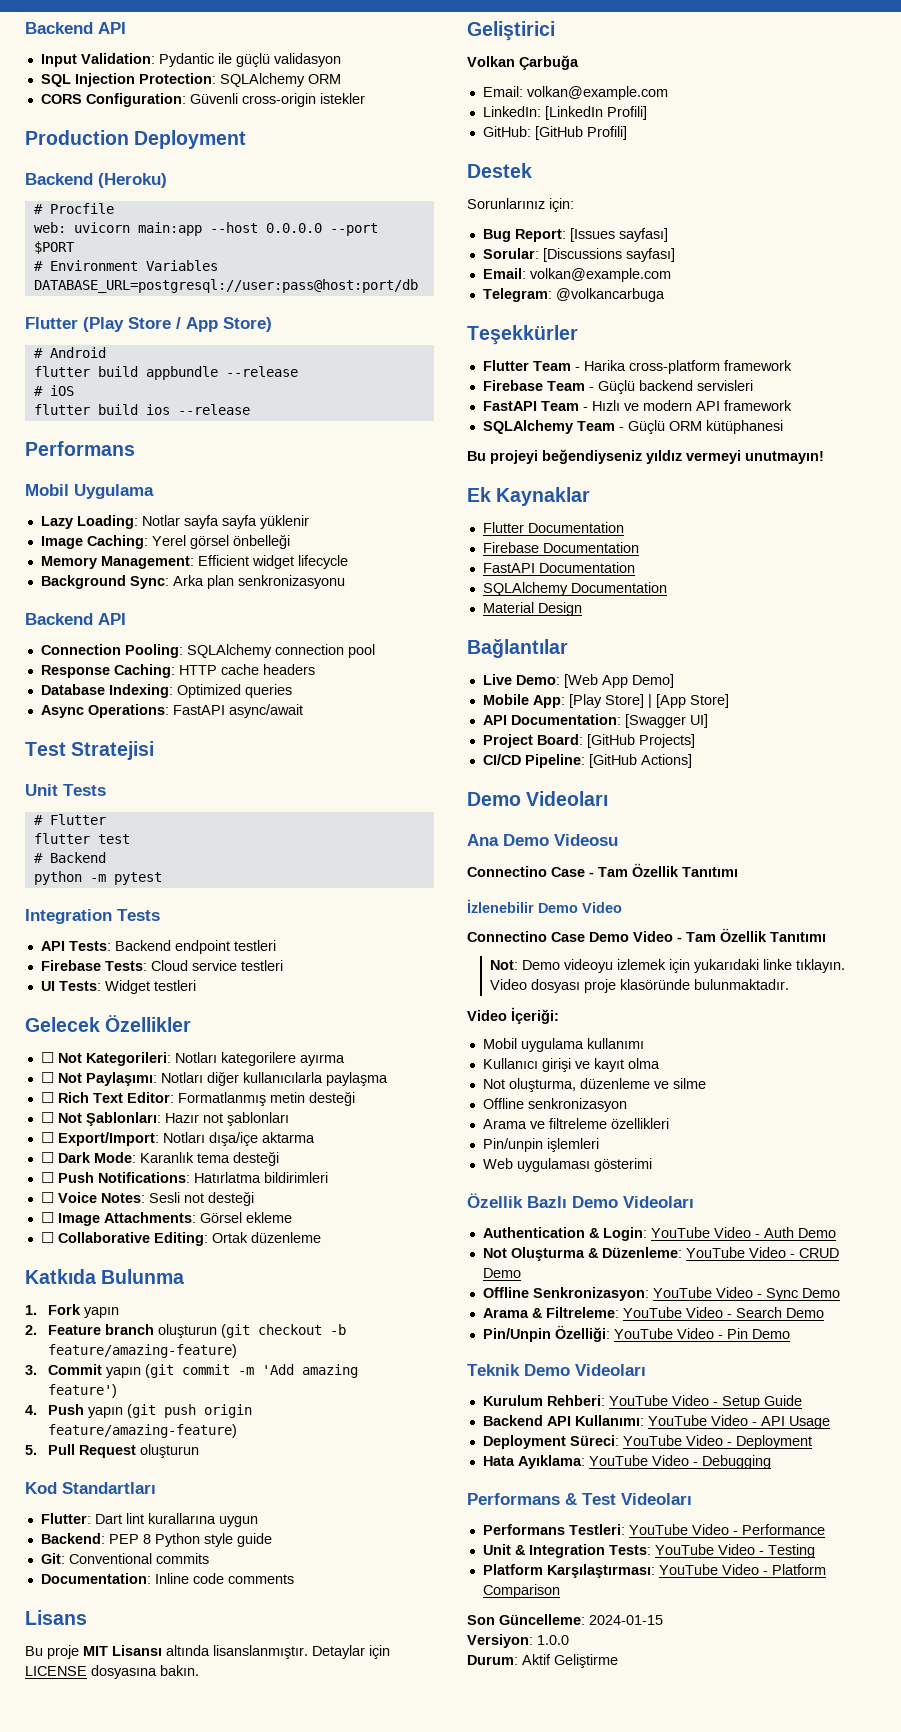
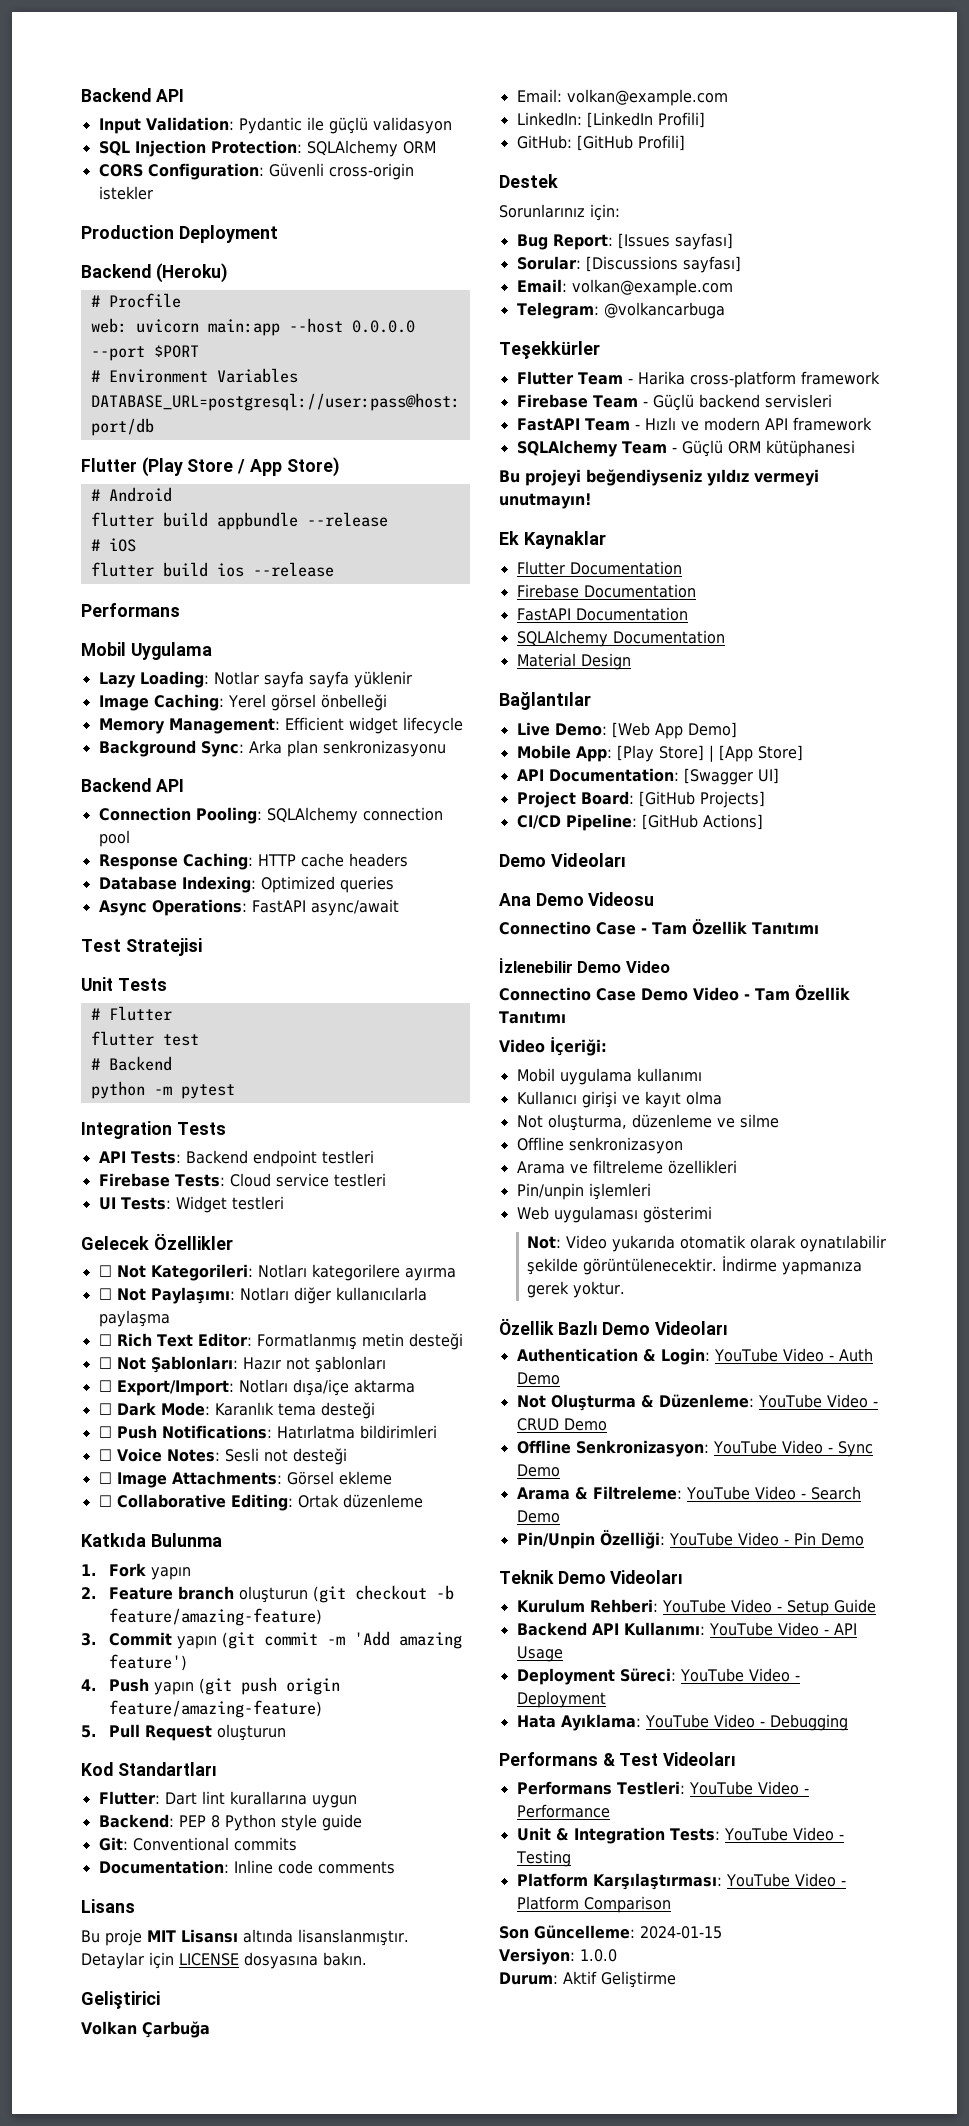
- Not: Demo videoyu izlemek için yukarıdaki linke tıklayın. Video dosyası proje klasöründe bulunmaktadır.
+ Not: Video yukarıda otomatik olarak oynatılabilir şekilde görüntülenecektir. İndirme yapmanıza gerek yoktur.

